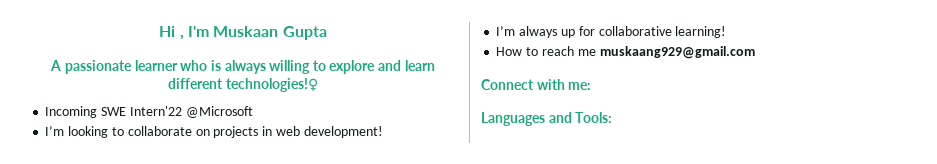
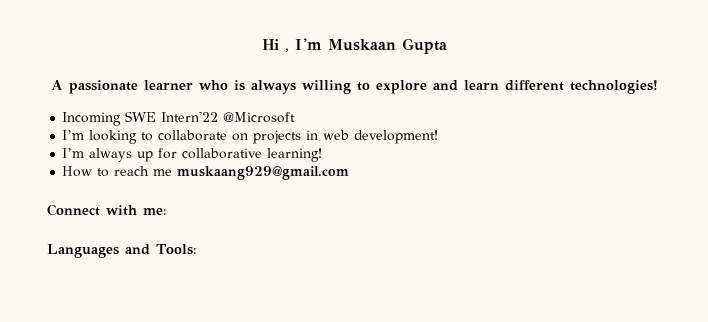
- A passionate learner who is always willing to explore and learn different technologies!♀
+ A passionate learner who is always willing to explore and learn different technologies!

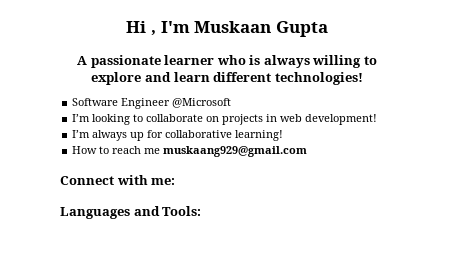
- Incoming SWE Intern'22 @Microsoft
+ Software Engineer @Microsoft

